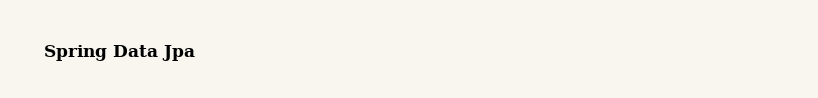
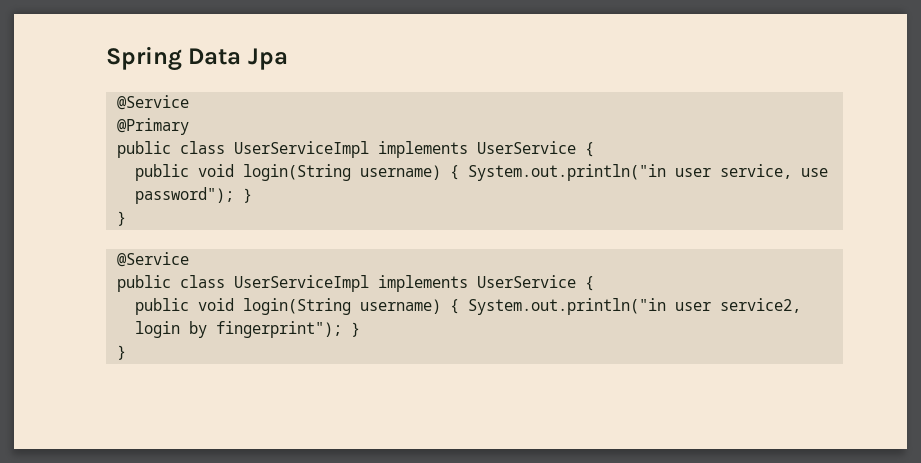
  Spring Data Jpa
+ @Service
+ @Primary
+ public class UserServiceImpl implements UserService {
+ public void login(String username) { System.out.println("in user service, use password"); }
+ }
+ @Service
+ public class UserServiceImpl implements UserService {
+ public void login(String username) { System.out.println("in user service2, login by fingerprint"); }
+ }

